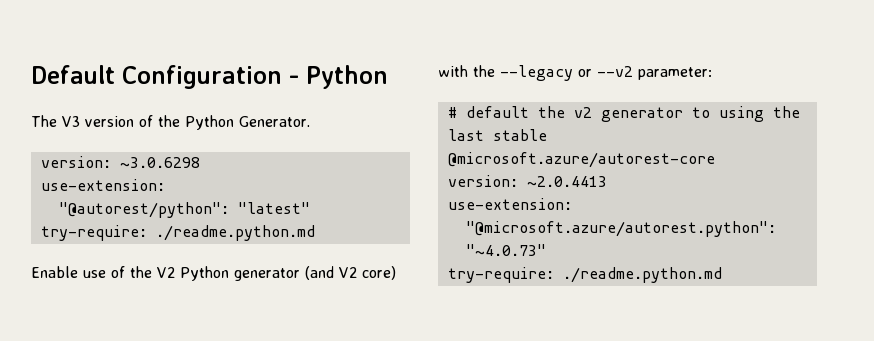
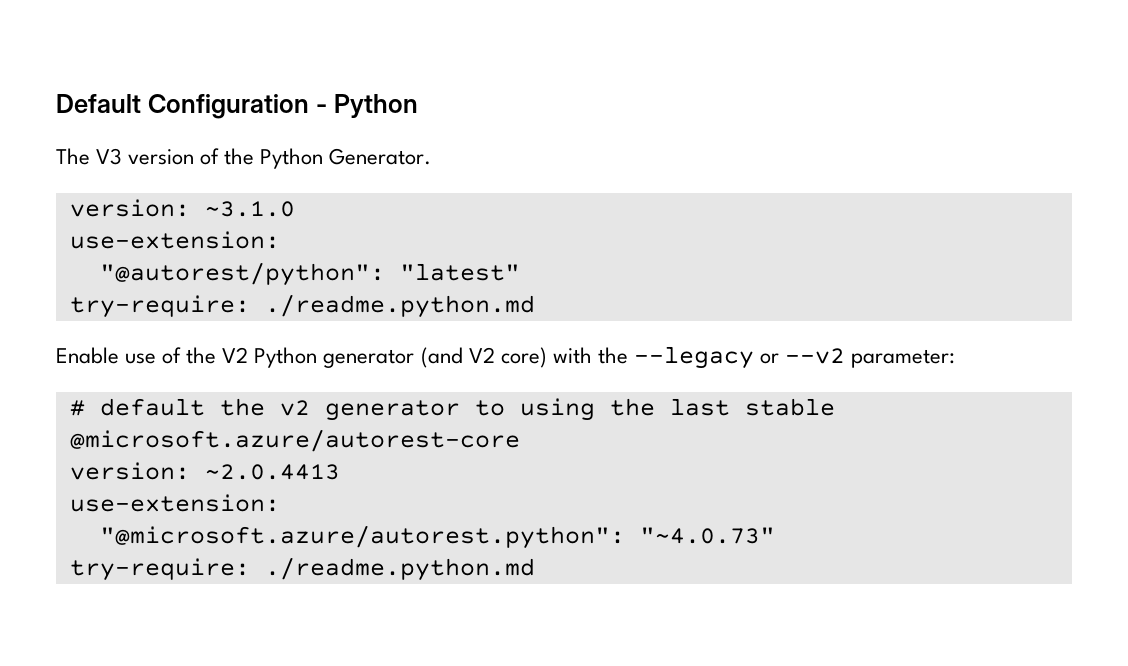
- version: ~3.0.6298
+ version: ~3.1.0

